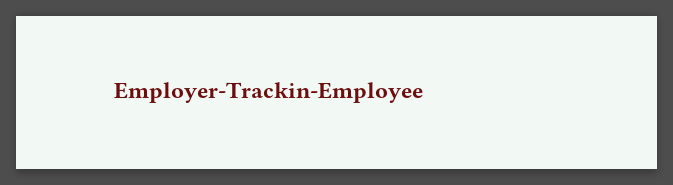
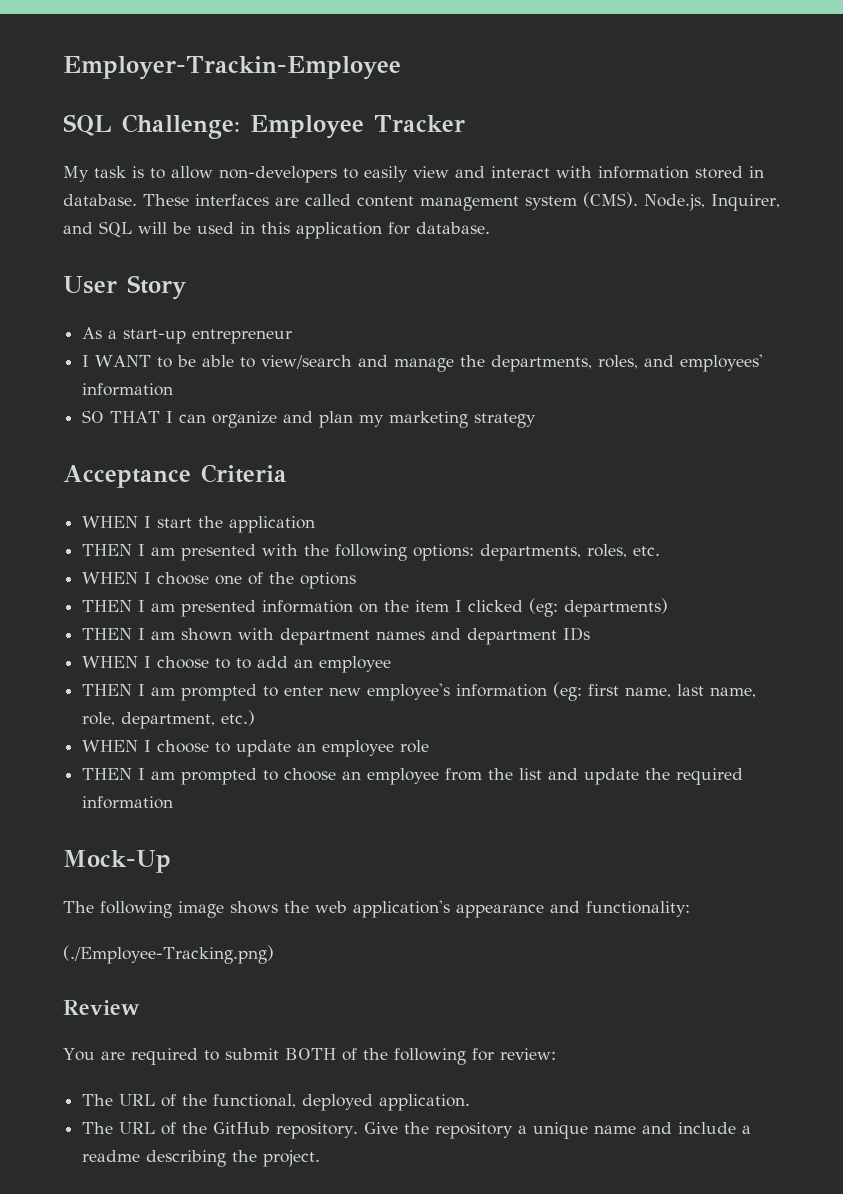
+ SQL Challenge: Employee Tracker
+ My task is to allow non-developers to easily view and interact with information stored in database. These interfaces are called content management system (CMS). Node.js, Inquirer, and SQL will be used in this application for database.
+ User Story
+ As a start-up entrepreneur
+ I WANT to be able to view/search and manage the departments, roles, and employees' information
+ SO THAT I can organize and plan my marketing strategy
+ Acceptance Criteria
+ WHEN I start the application
+ THEN I am presented with the following options: departments, roles, etc.
+ WHEN I choose one of the options
+ THEN I am presented information on the item I clicked (eg: departments)
+ THEN I am shown with department names and department IDs
+ WHEN I choose to to add an employee
+ THEN I am prompted to enter new employee's information (eg: first name, last name, role, department, etc.)
+ WHEN I choose to update an employee role
+ THEN I am prompted to choose an employee from the list and update the required information
+ Mock-Up
+ The following image shows the web application's appearance and functionality:
+ (./Employee-Tracking.png)
+ Review
+ You are required to submit BOTH of the following for review:
+ The URL of the functional, deployed application.
+ The URL of the GitHub repository. Give the repository a unique name and include a readme describing the project.

